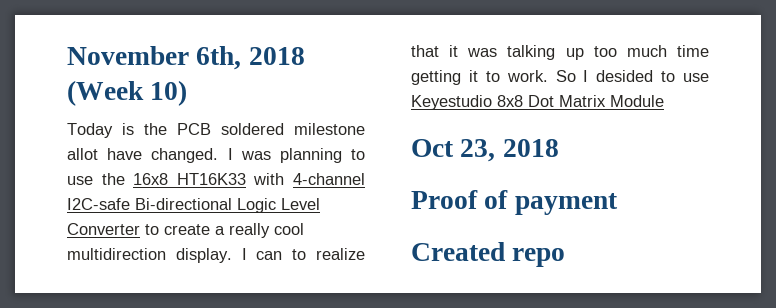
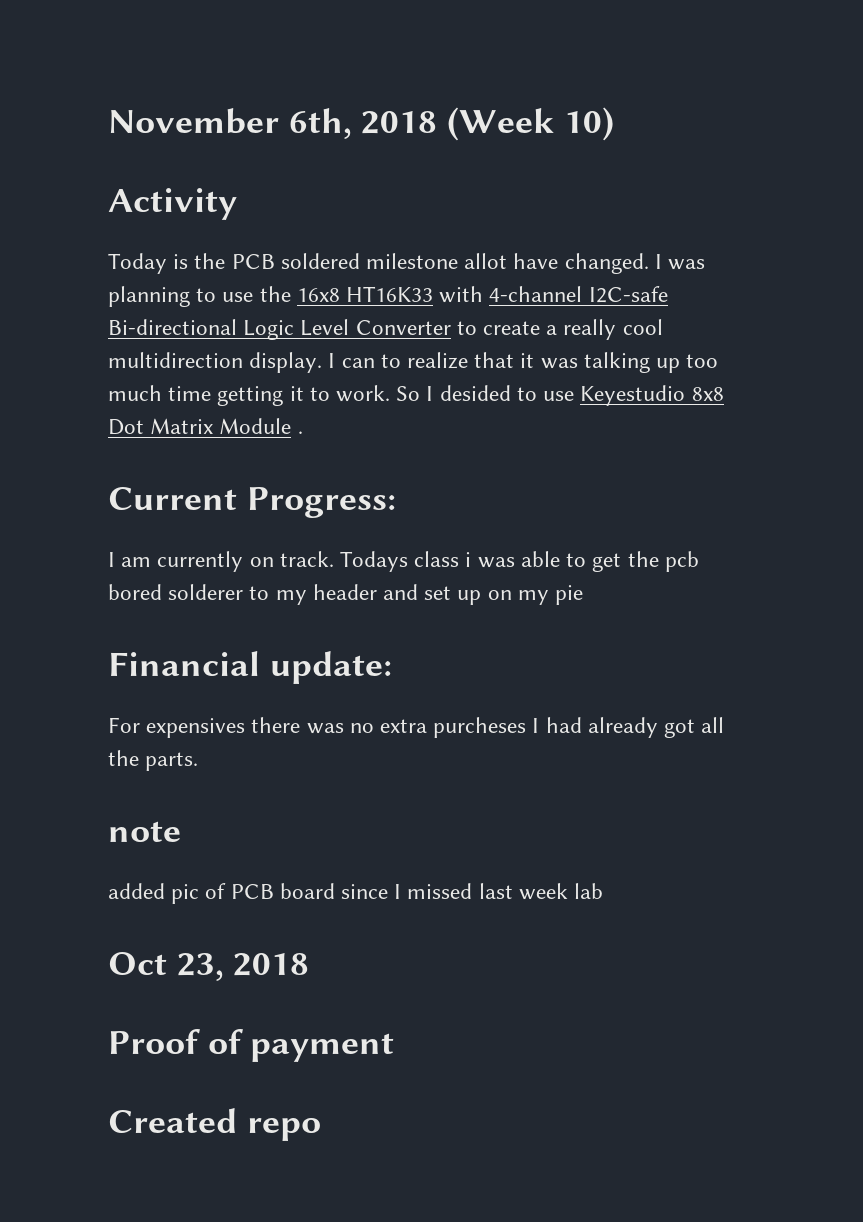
+ Activity
- So I desided to use Keyestudio 8x8 Dot Matrix Module
+ So I desided to use Keyestudio 8x8 Dot Matrix Module .
+ Current Progress:
+ I am currently on track. Todays class i was able to get the pcb bored solderer to my header and set up on my pie
+ Financial update:
+ For expensives there was no extra purcheses I had already got all the parts.
+ note
+ added pic of PCB board since I missed last week lab

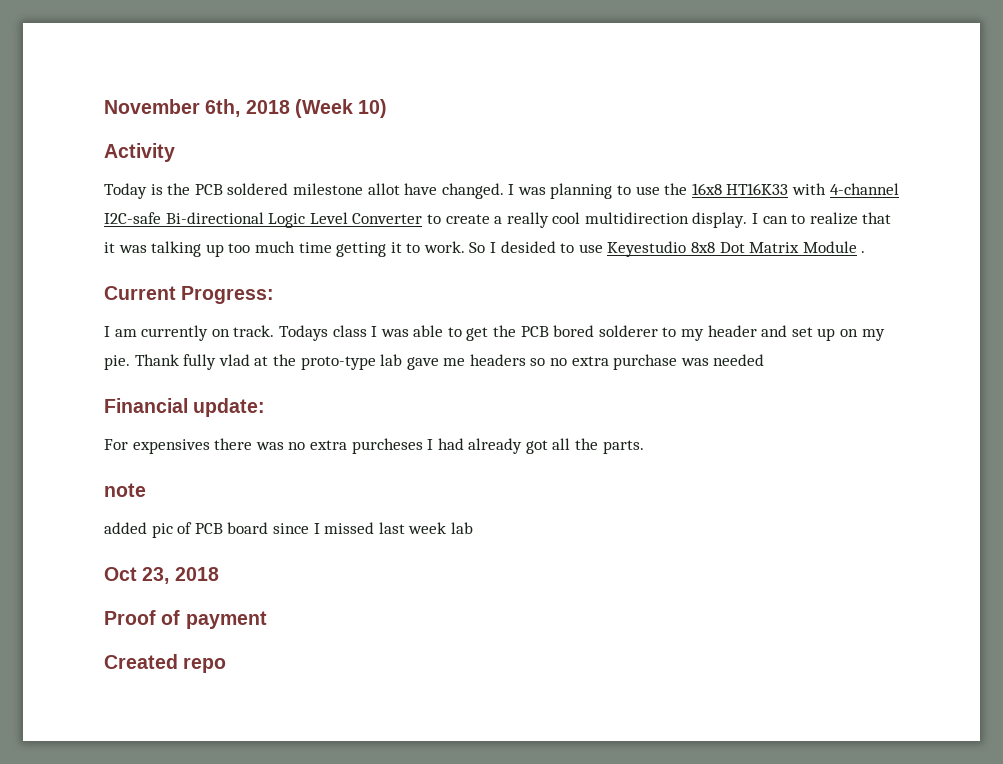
- Todays class i was able to get the pcb bored solderer to my header and set up on my pie
+ Todays class I was able to get the PCB bored solderer to my header and set up on my pie. Thank fully vlad at the proto-type lab gave me headers so no extra purchase was needed

